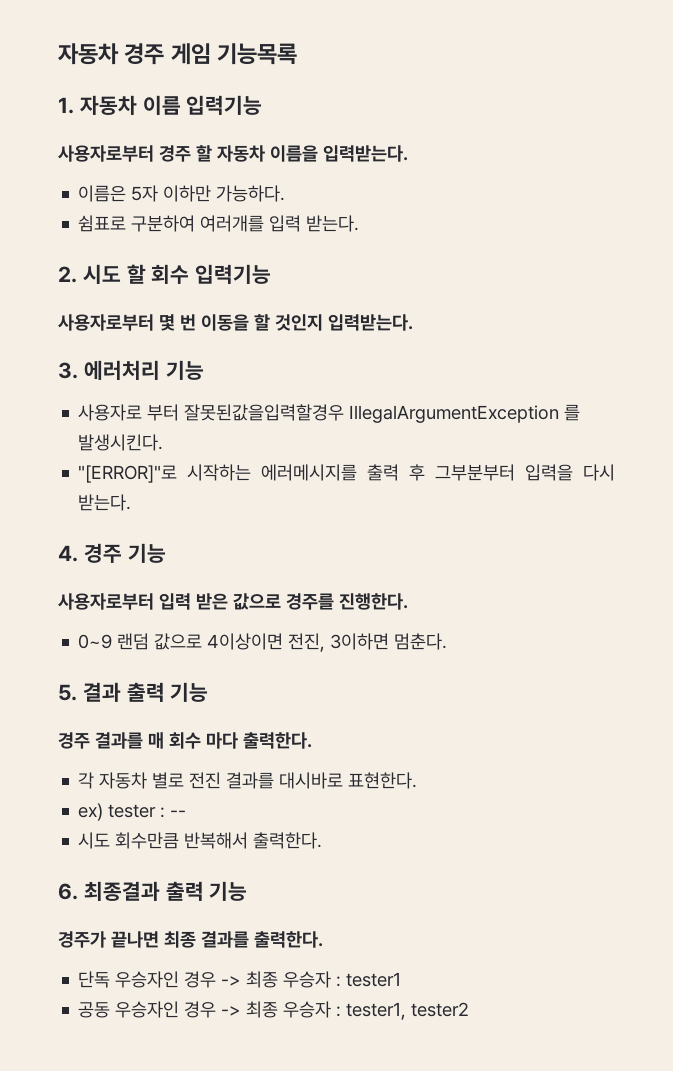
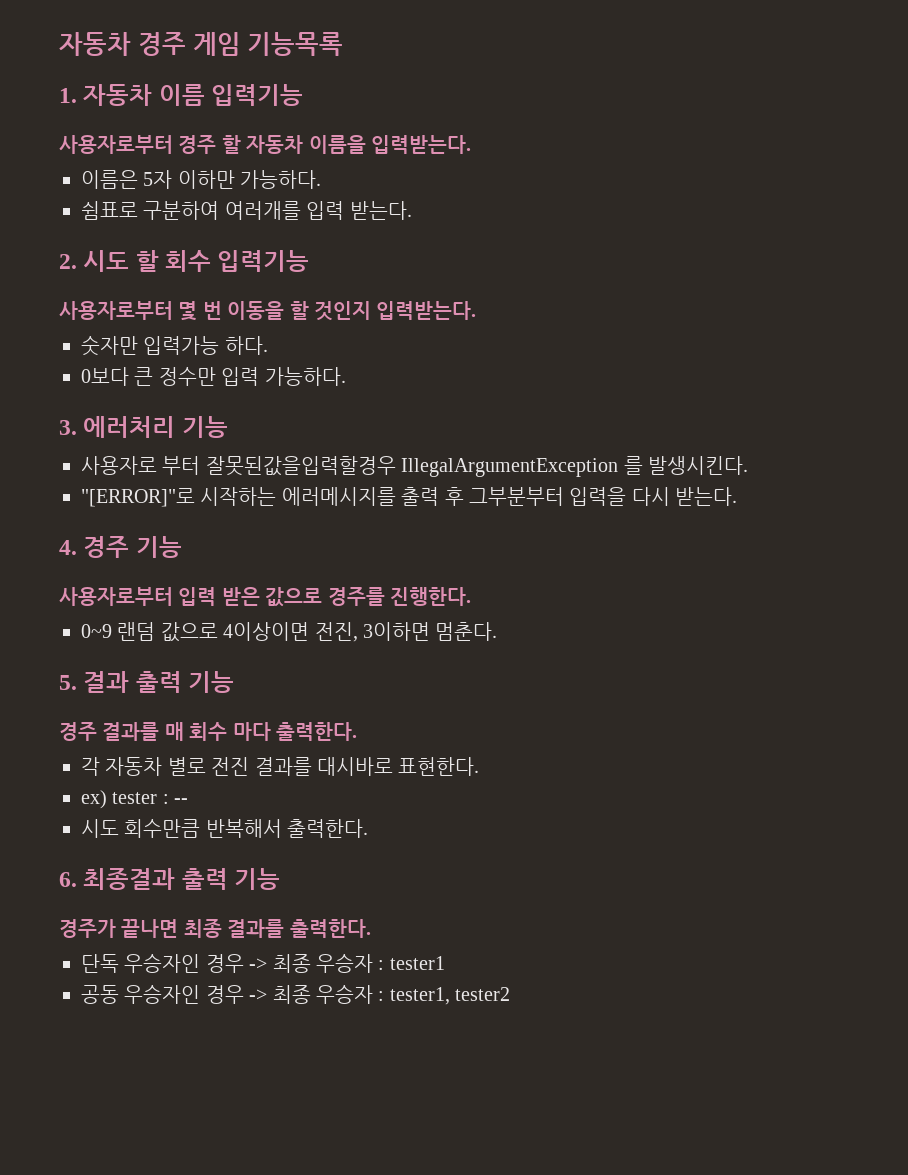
+ 숫자만 입력가능 하다.
+ 0보다 큰 정수만 입력 가능하다.

